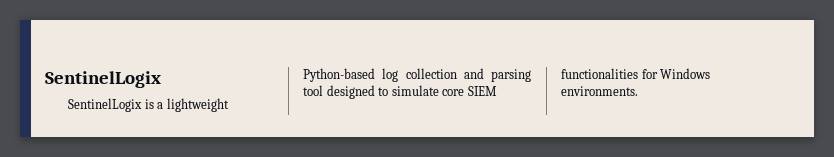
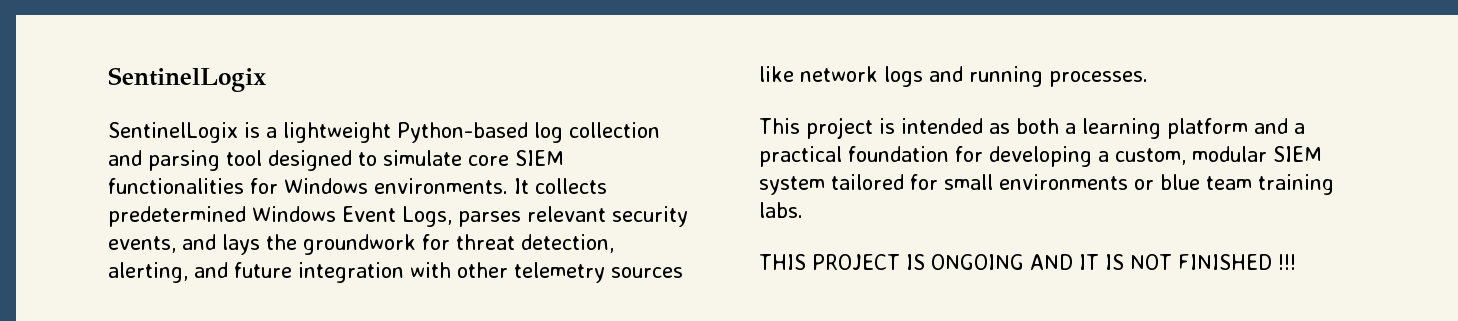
+ It collects predetermined Windows Event Logs, parses relevant security events, and lays the groundwork for threat detection, alerting, and future integration with other telemetry sources like network logs and running processes.
+ This project is intended as both a learning platform and a practical foundation for developing a custom, modular SIEM system tailored for small environments or blue team training labs.
+ THIS PROJECT IS ONGOING AND IT IS NOT FINISHED !!!

